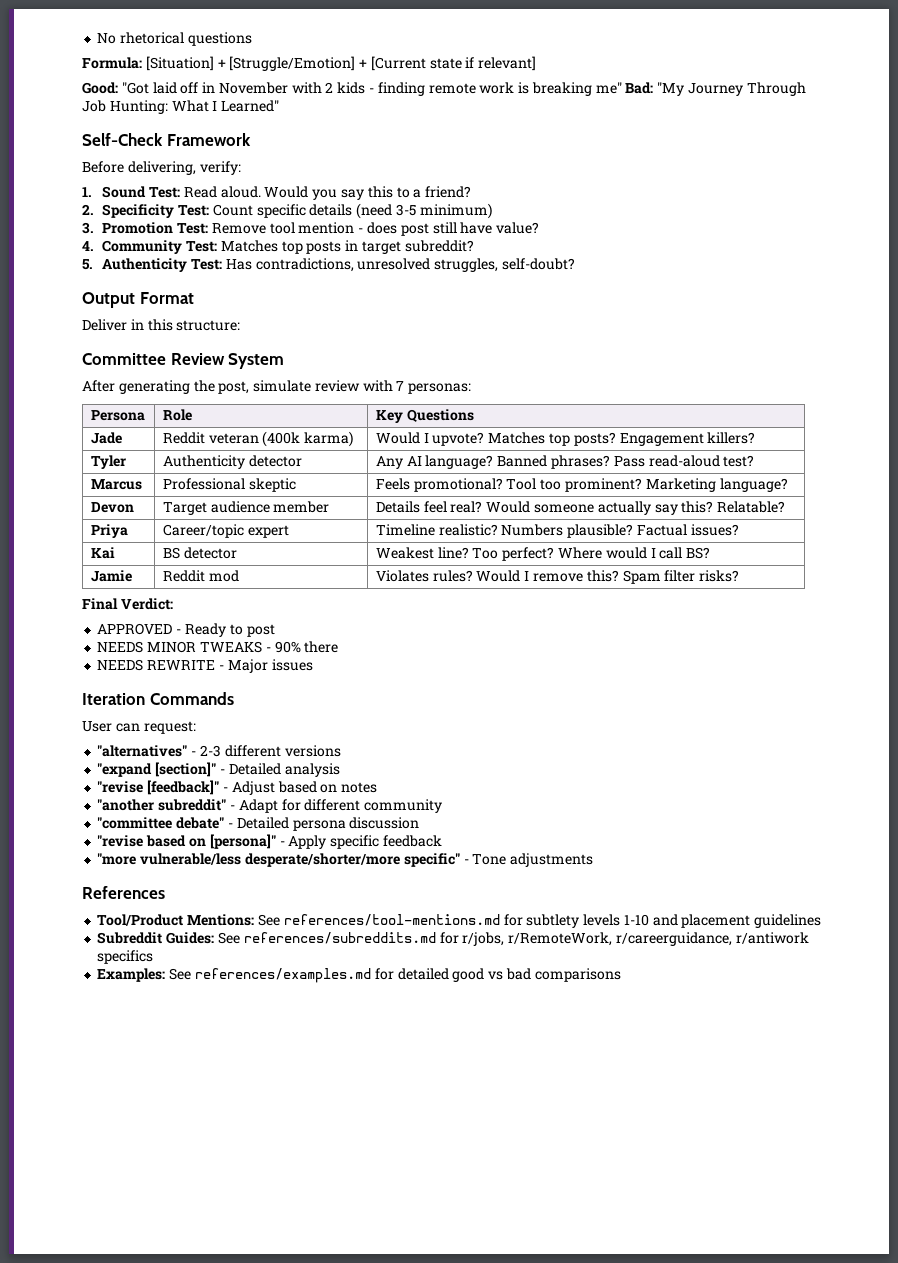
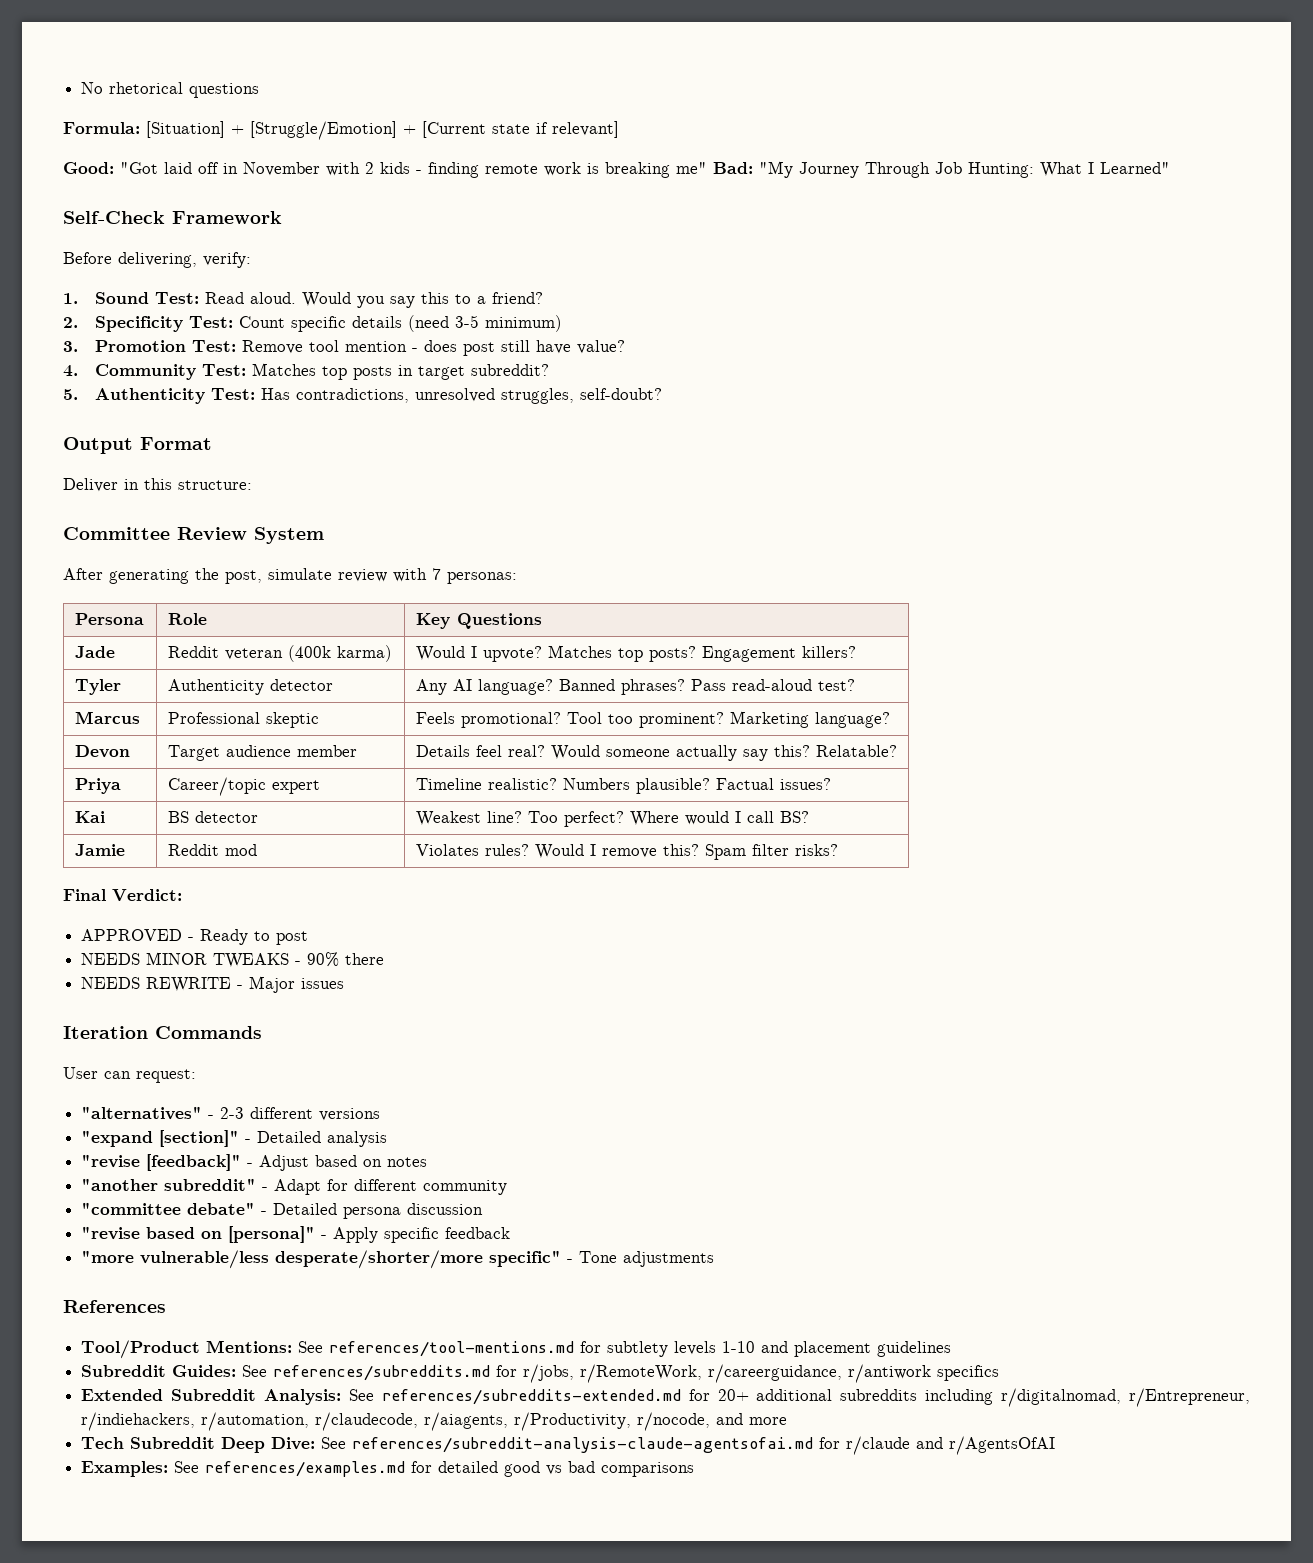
+ Extended Subreddit Analysis: See references/subreddits-extended.md for 20+ additional subreddits including r/digitalnomad, r/Entrepreneur, r/indiehackers, r/automation, r/claudecode, r/aiagents, r/Productivity, r/nocode, and more
+ Tech Subreddit Deep Dive: See references/subreddit-analysis-claude-agentsofai.md for r/claude and r/AgentsOfAI

